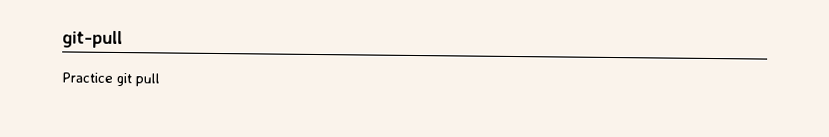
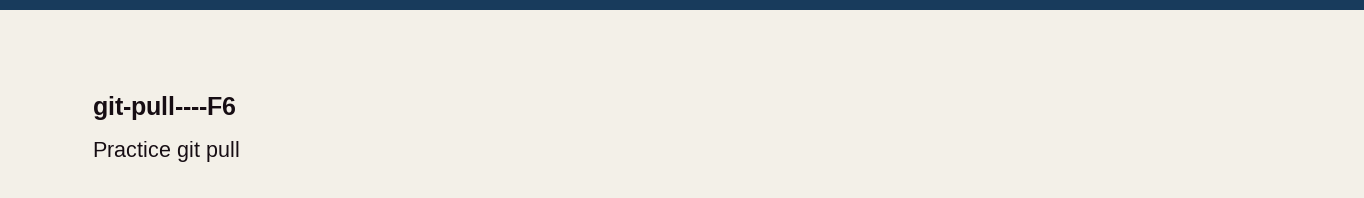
- git-pull
+ git-pull----F6

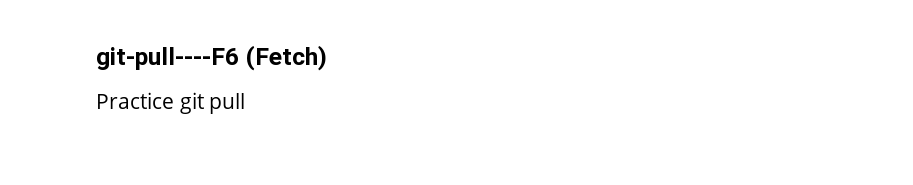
- git-pull----F6
+ git-pull----F6 (Fetch)

